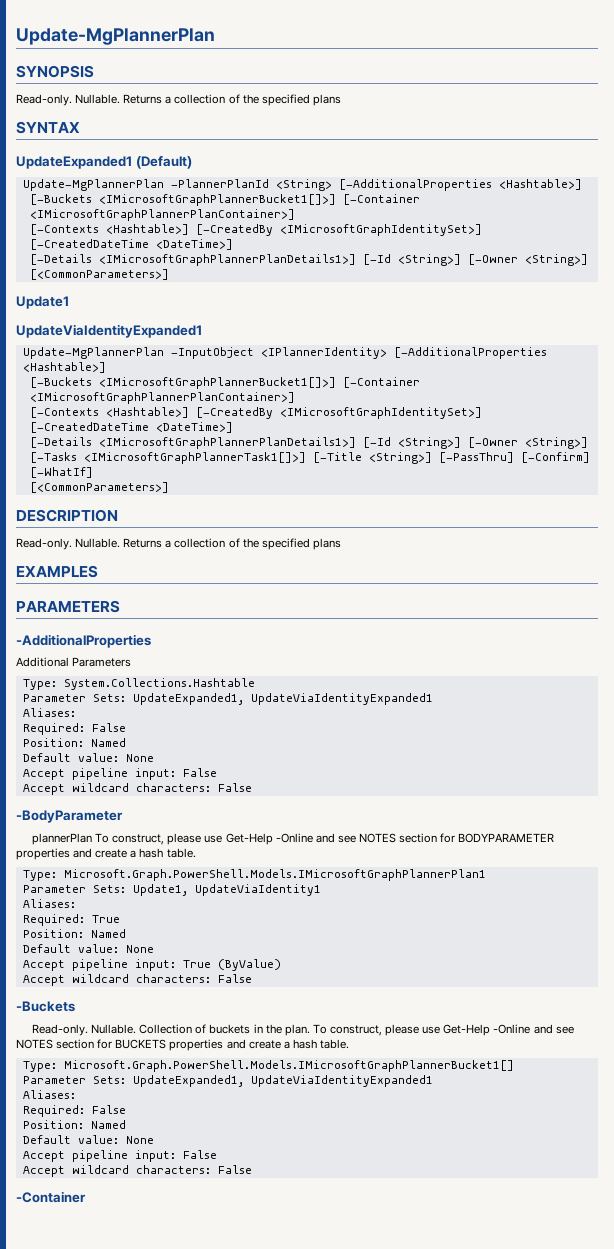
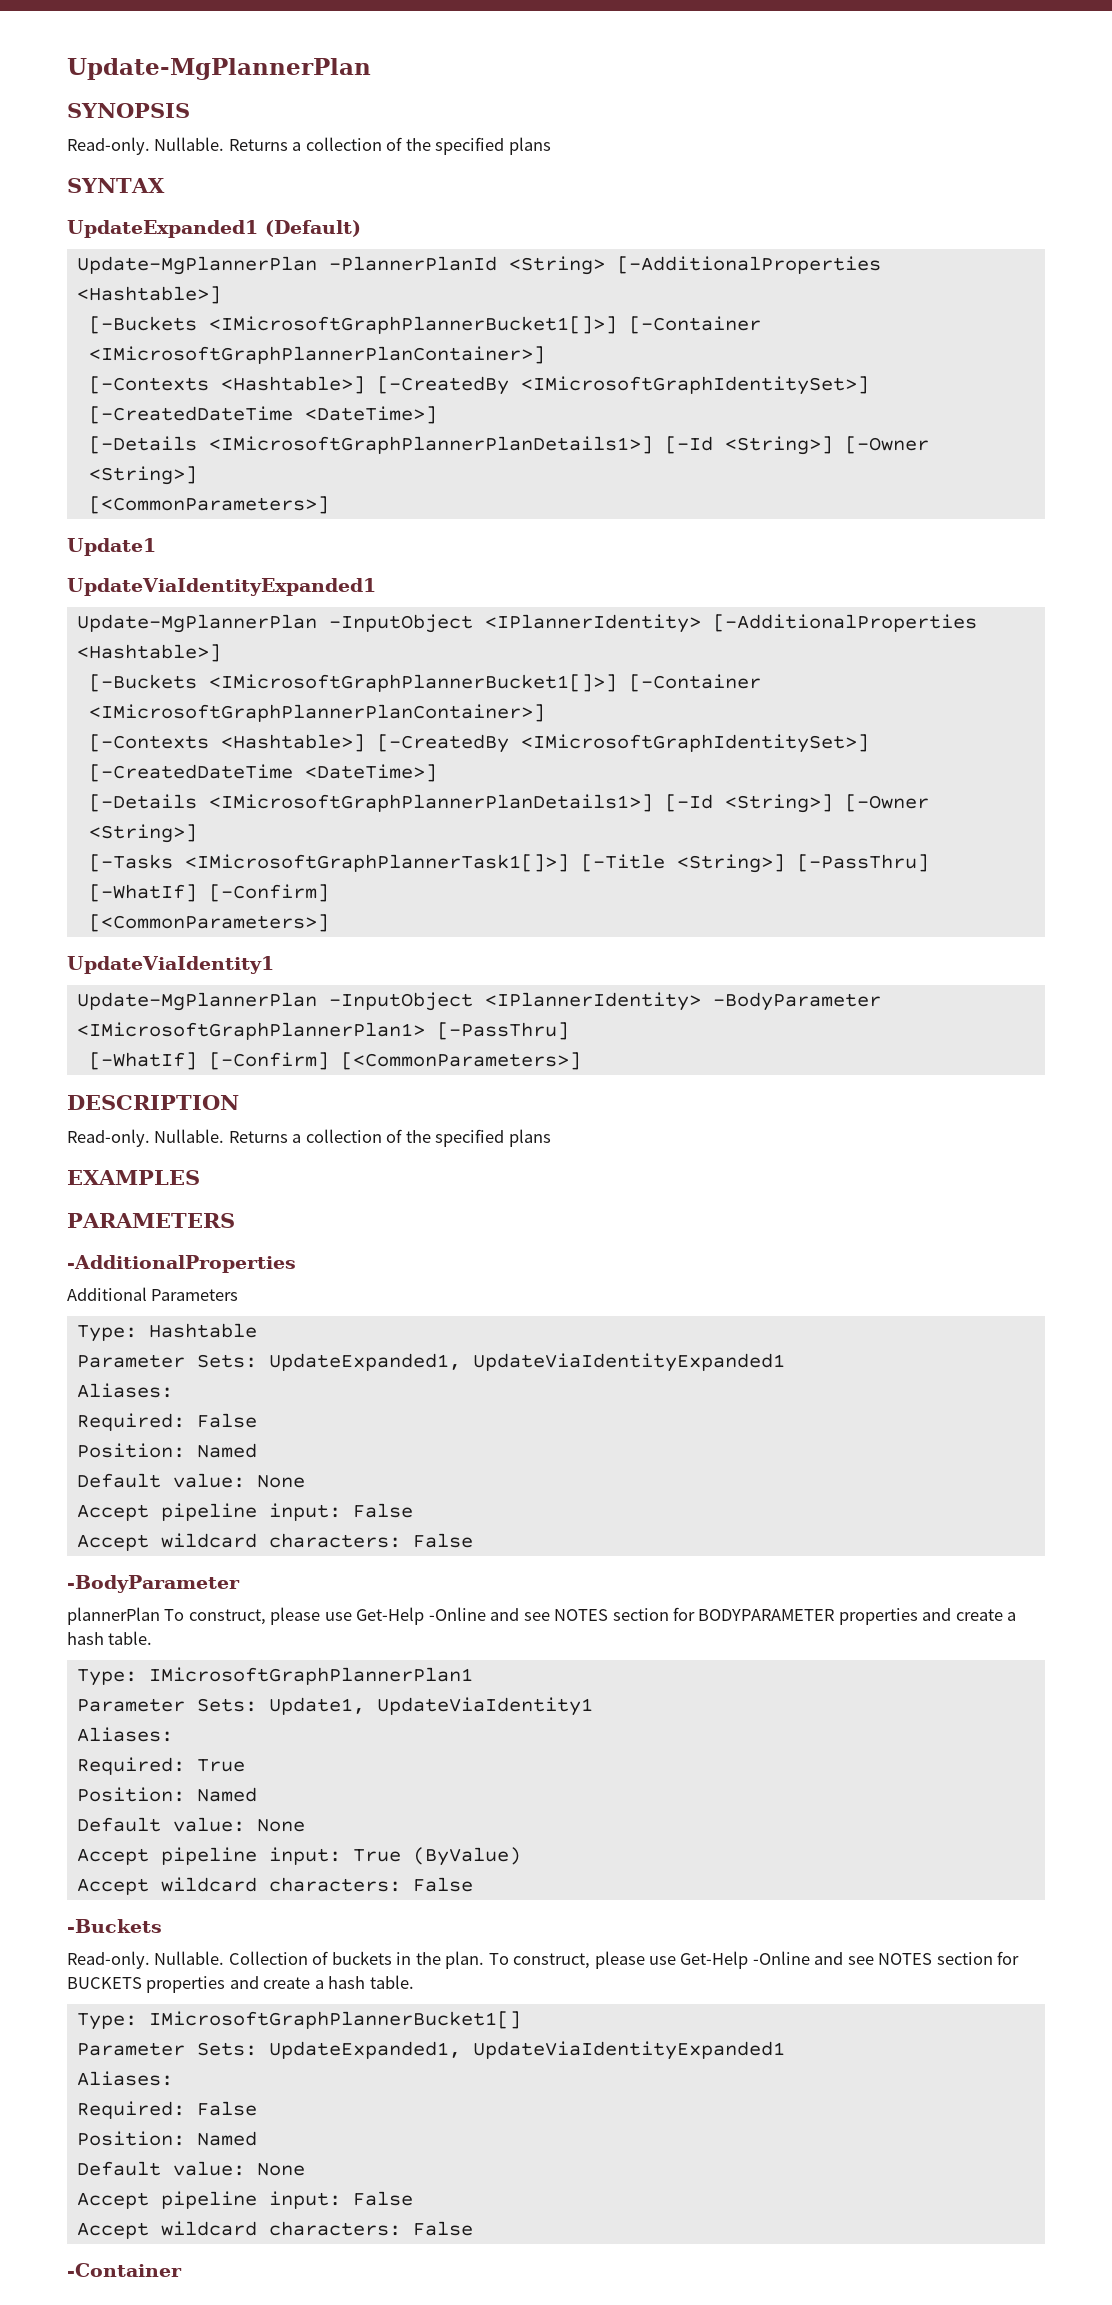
- [-Tasks <IMicrosoftGraphPlannerTask1[]>] [-Title <String>] [-PassThru] [-Confirm] [-WhatIf]
+ [-Tasks <IMicrosoftGraphPlannerTask1[]>] [-Title <String>] [-PassThru] [-WhatIf] [-Confirm]
  [<CommonParameters>]
+ UpdateViaIdentity1
+ Update-MgPlannerPlan -InputObject <IPlannerIdentity> -BodyParameter <IMicrosoftGraphPlannerPlan1> [-PassThru]
+ [-WhatIf] [-Confirm] [<CommonParameters>]
- Type: System.Collections.Hashtable
+ Type: Hashtable
- Type: Microsoft.Graph.PowerShell.Models.IMicrosoftGraphPlannerPlan1
+ Type: IMicrosoftGraphPlannerPlan1
- Type: Microsoft.Graph.PowerShell.Models.IMicrosoftGraphPlannerBucket1[]
+ Type: IMicrosoftGraphPlannerBucket1[]

